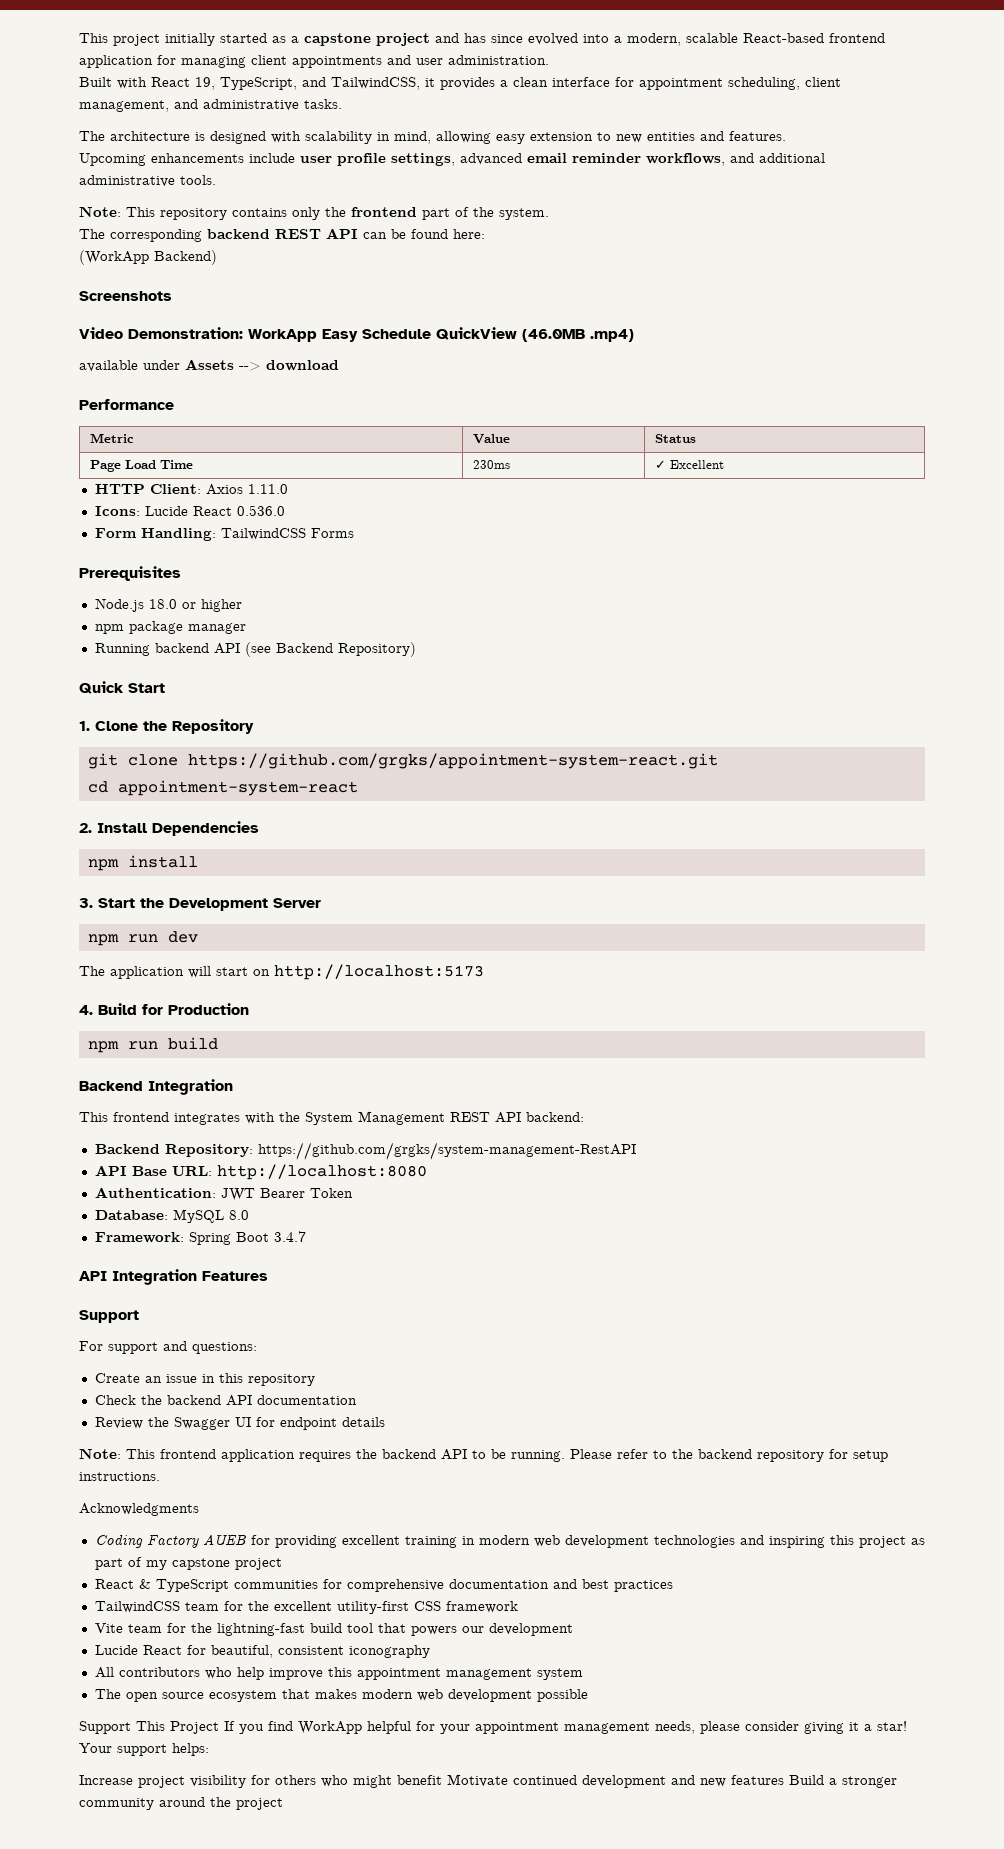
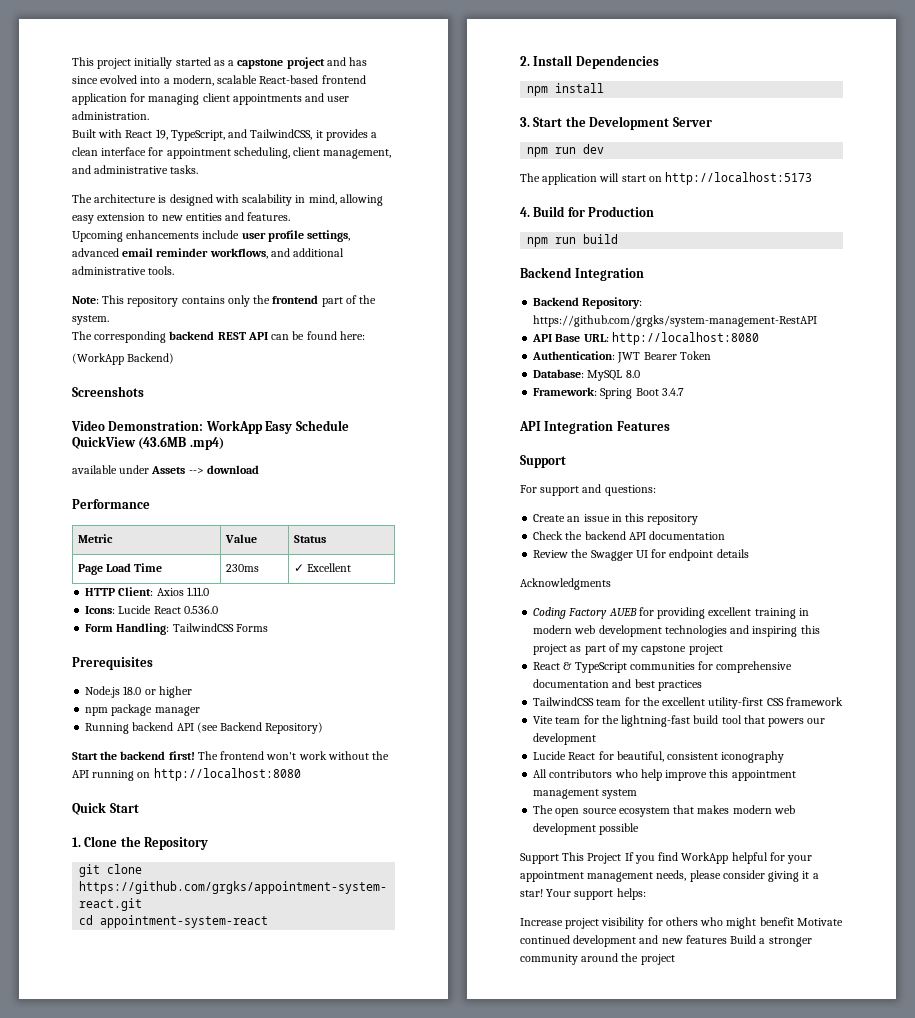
- Video Demonstration: WorkApp Easy Schedule QuickView (46.0MB .mp4)
+ Video Demonstration: WorkApp Easy Schedule QuickView (43.6MB .mp4)
+ Start the backend first! The frontend won't work without the API running on http://localhost:8080
- This frontend integrates with the System Management REST API backend:
- Note: This frontend application requires the backend API to be running. Please refer to the backend repository for setup instructions.

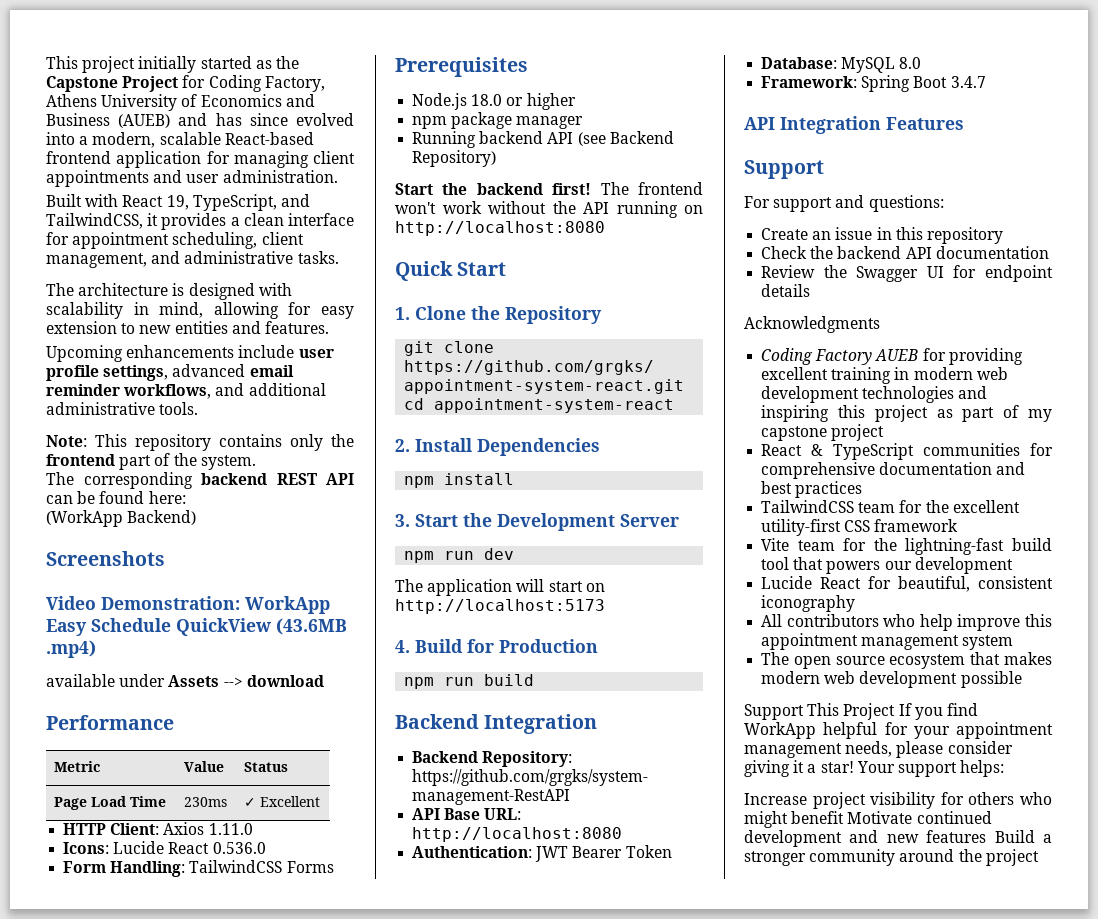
- This project initially started as a capstone project and has since evolved into a modern, scalable React-based frontend application for managing client appointments and user administration.
+ This project initially started as the Capstone Project for Coding Factory, Athens University of Economics and Business (AUEB) and has since evolved into a modern, scalable React-based frontend application for managing client appointments and user administration.
- The architecture is designed with scalability in mind, allowing easy extension to new entities and features.
+ The architecture is designed with scalability in mind, allowing for easy extension to new entities and features.

